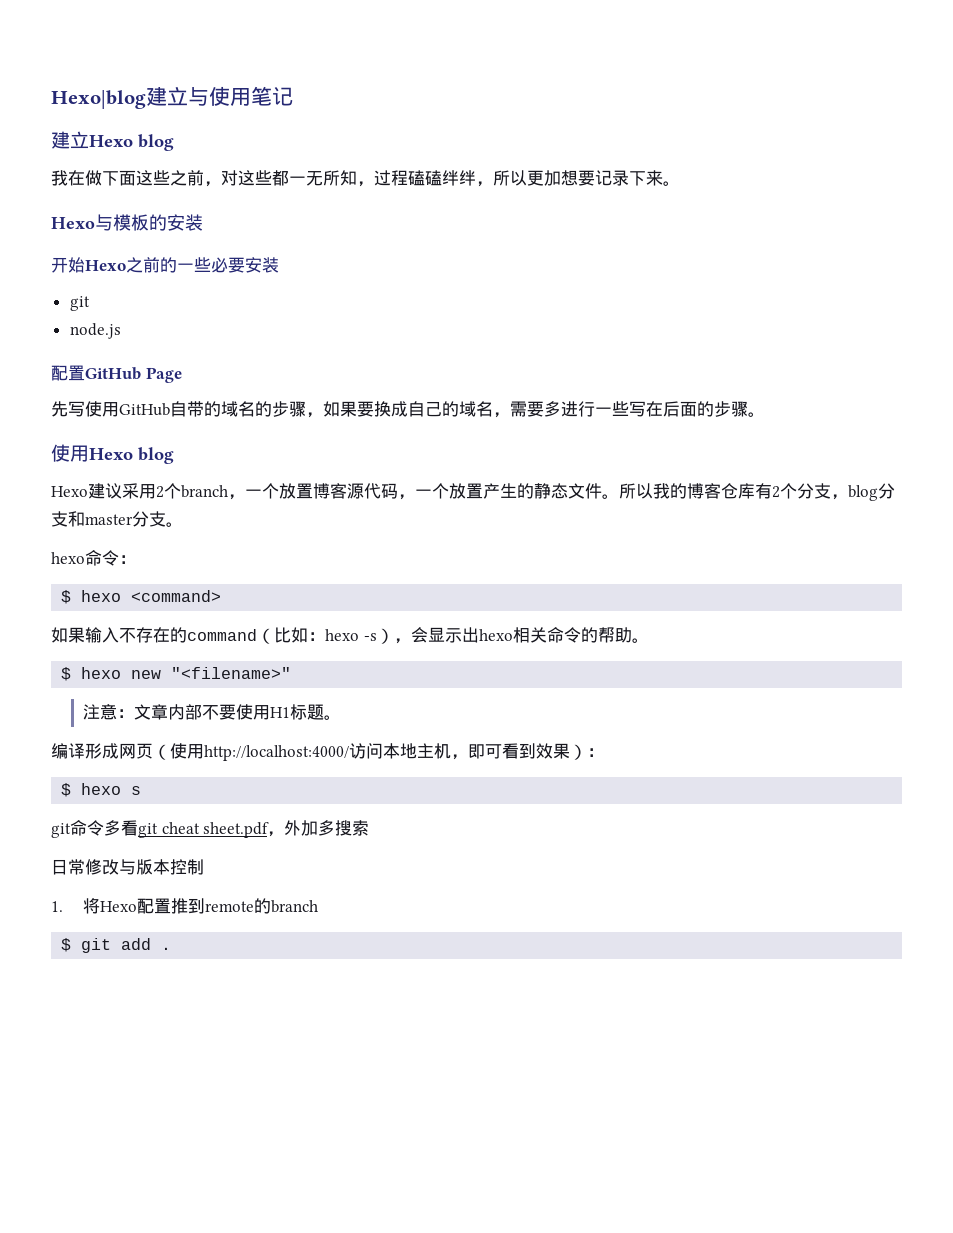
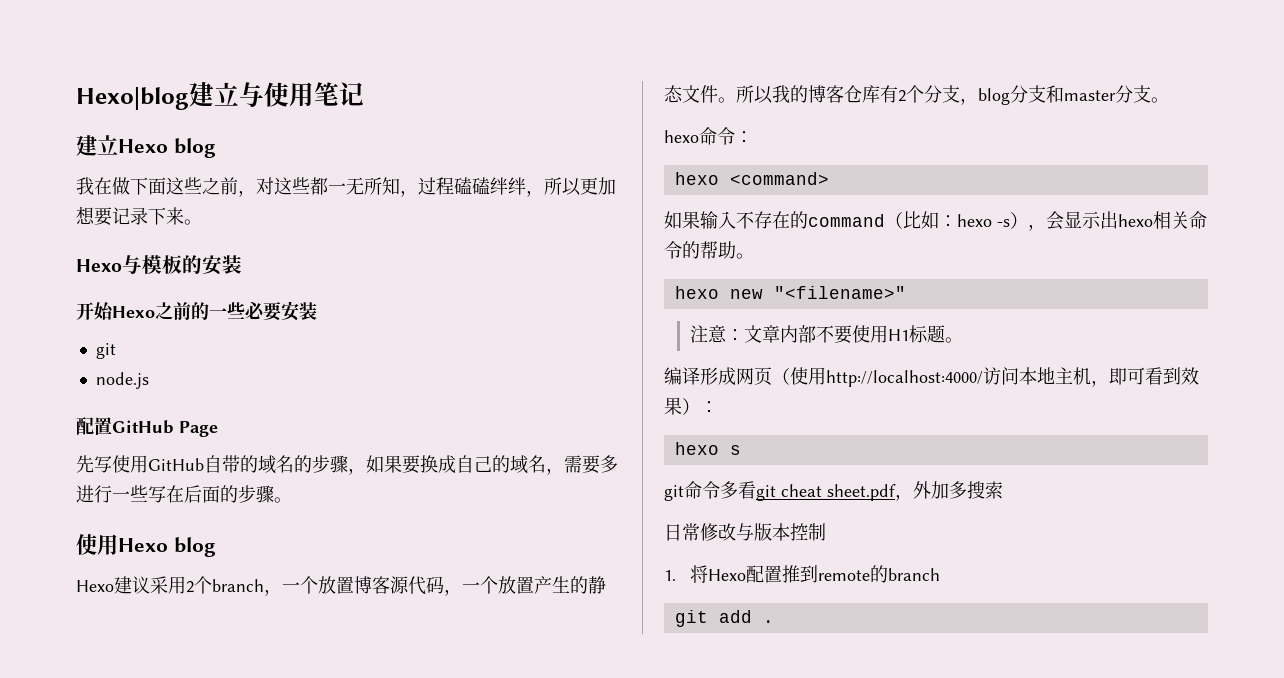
- $ hexo <command>
+ hexo <command>
- $ hexo new "<filename>"
+ hexo new "<filename>"
- $ hexo s
+ hexo s
- $ git add .
+ git add .

